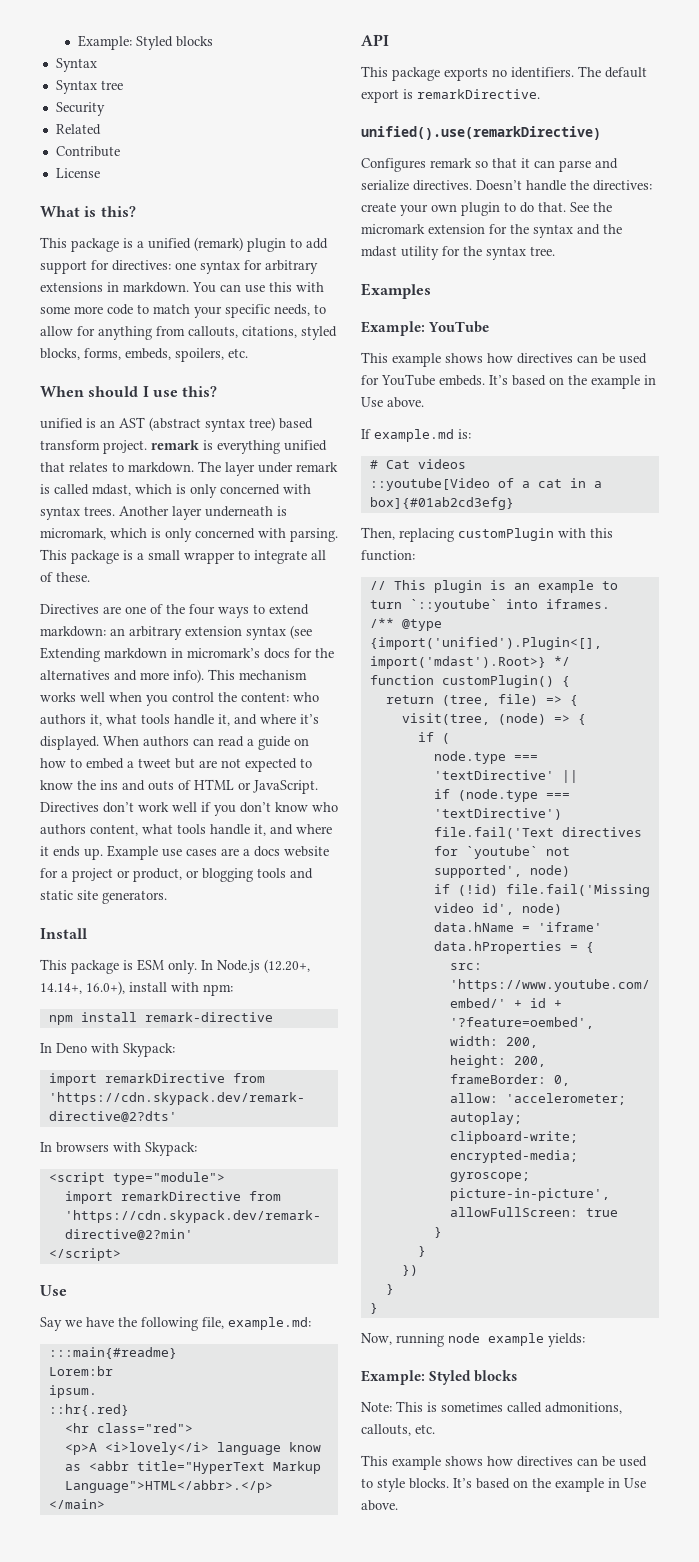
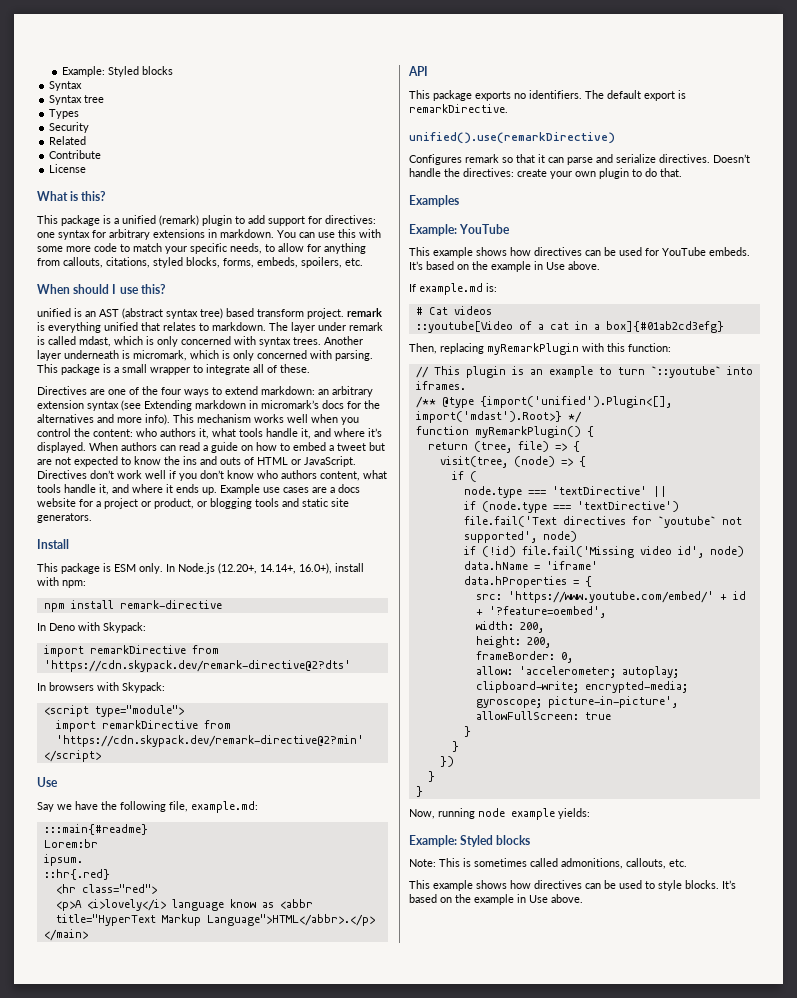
+ Types
- See the micromark extension for the syntax and the mdast utility for the syntax tree.
- Then, replacing customPlugin with this function:
+ Then, replacing myRemarkPlugin with this function:
- function customPlugin() {
+ function myRemarkPlugin() {

